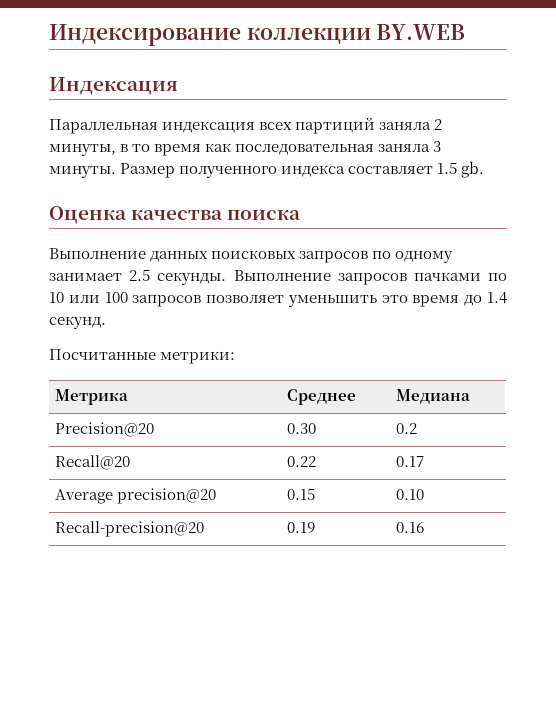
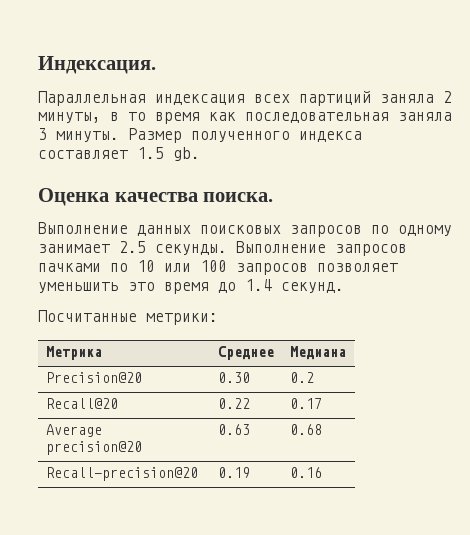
- Индексирование коллекции BY.WEB
- Индексация
+ Индексация.
- Оценка качества поиска
+ Оценка качества поиска.
- Average precision@20 | 0.15 | 0.10
+ Average precision@20 | 0.63 | 0.68

